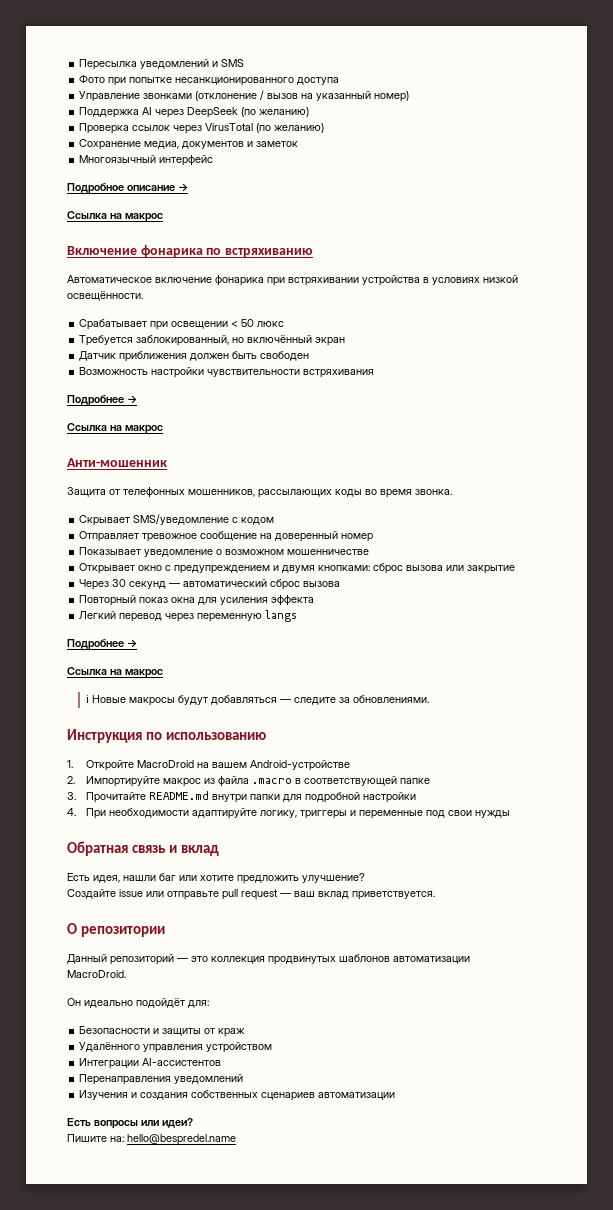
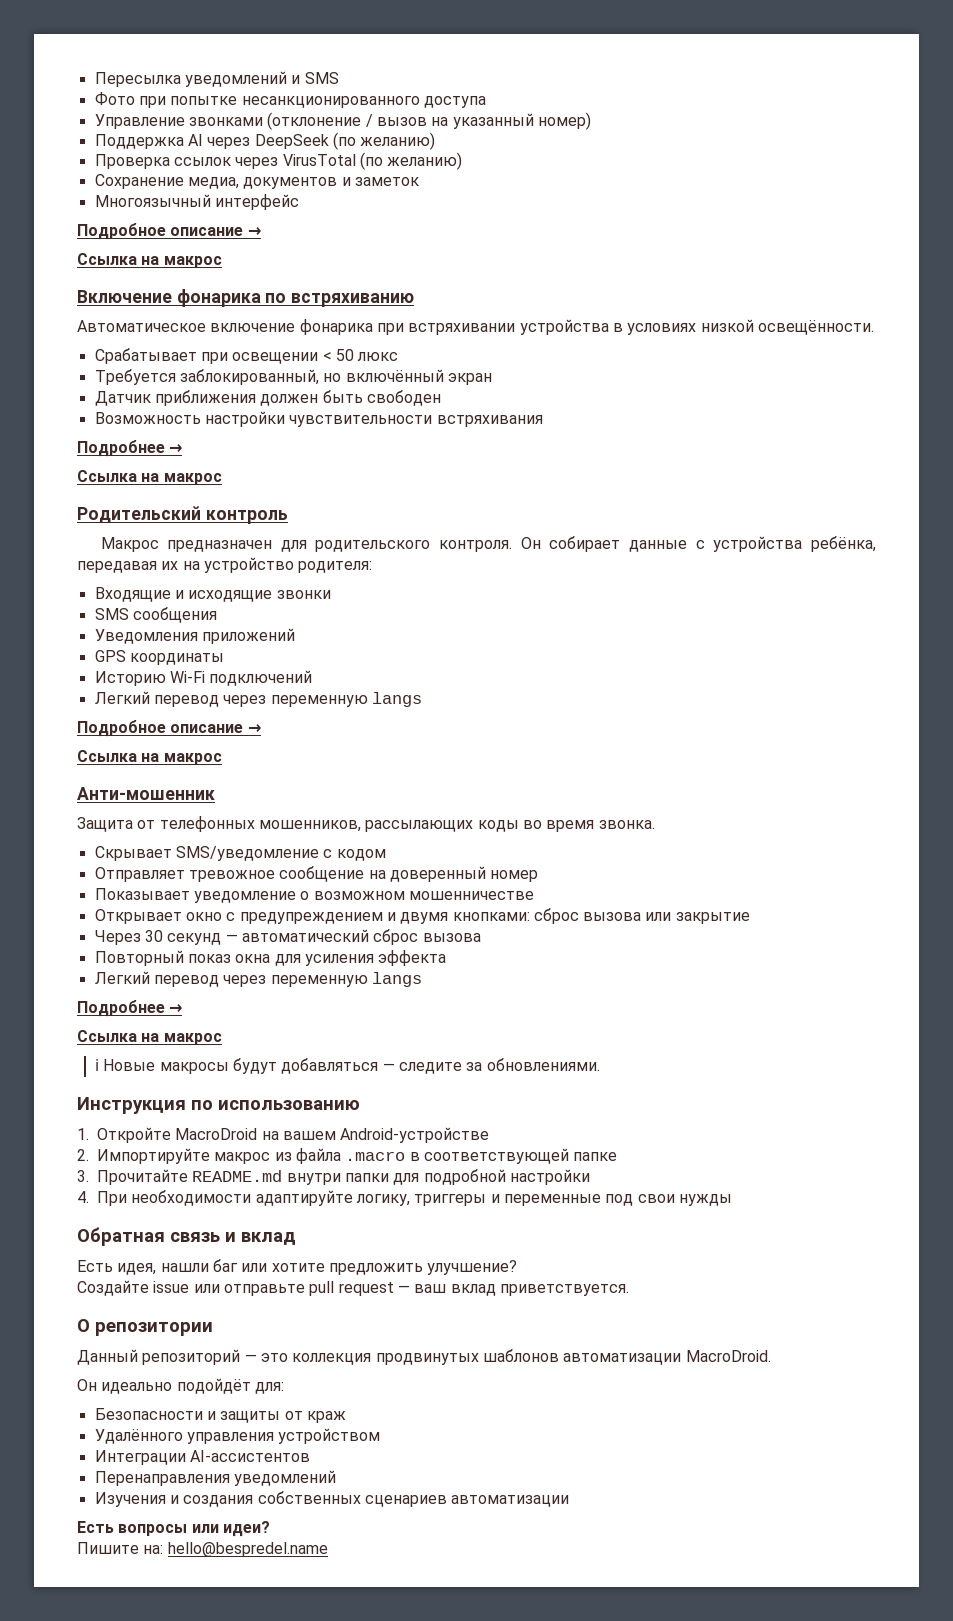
+ Родительский контроль
+ Макрос предназначен для родительского контроля. Он собирает данные с устройства ребёнка, передавая их на устройство родителя:
+ Входящие и исходящие звонки
+ SMS сообщения
+ Уведомления приложений
+ GPS координаты
+ Историю Wi-Fi подключений
+ Легкий перевод через переменную langs
+ Подробное описание →
+ Ссылка на макрос

